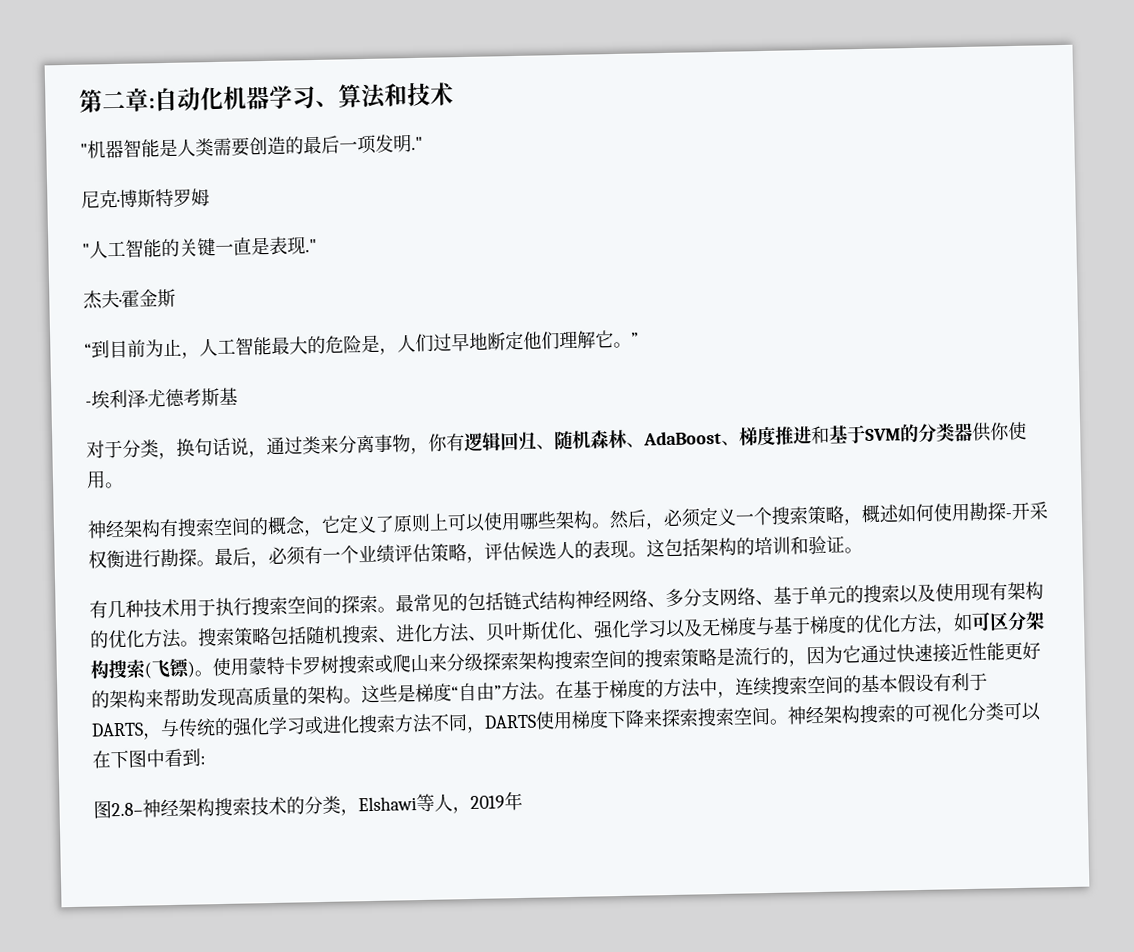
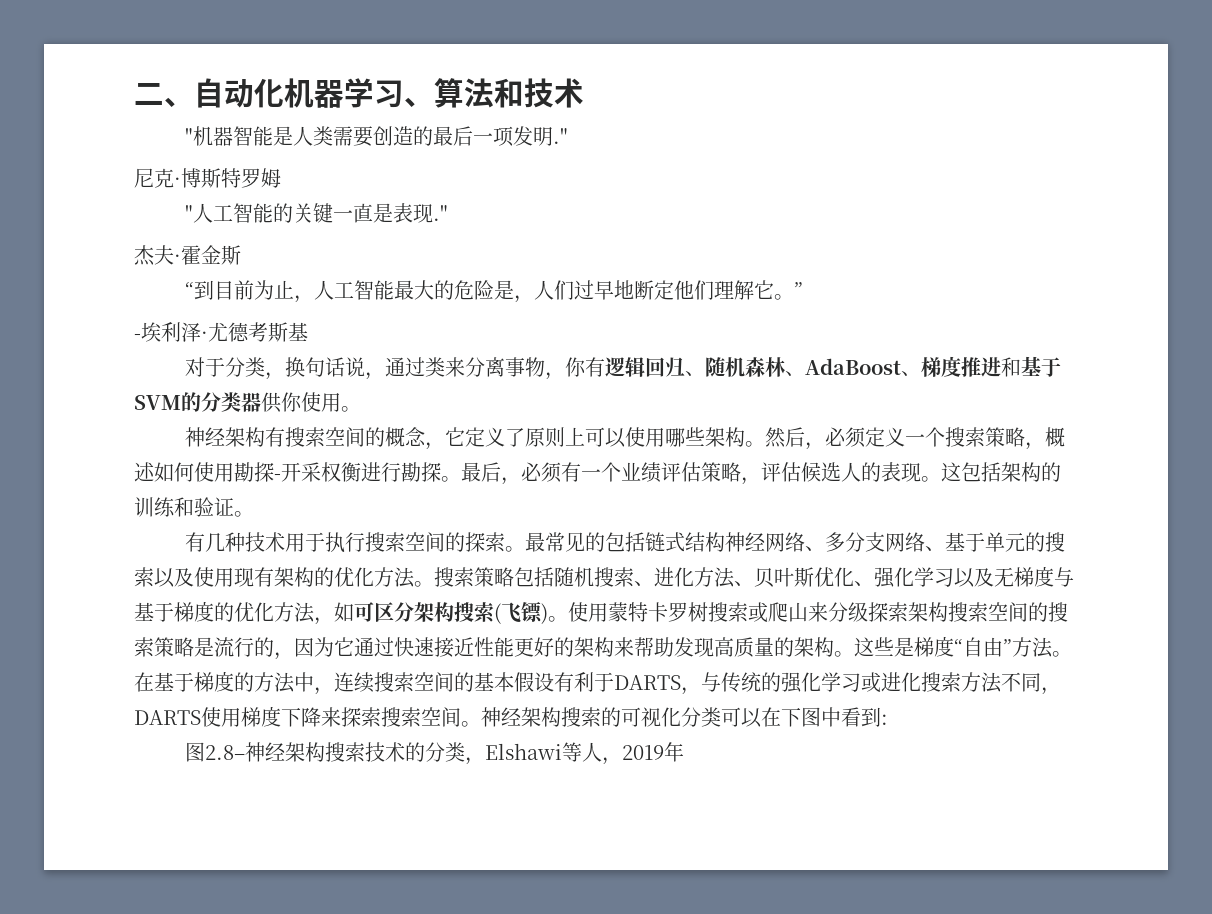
- 第二章:自动化机器学习、算法和技术
+ 二、自动化机器学习、算法和技术
- 这包括架构的培训和验证。
+ 这包括架构的训练和验证。

